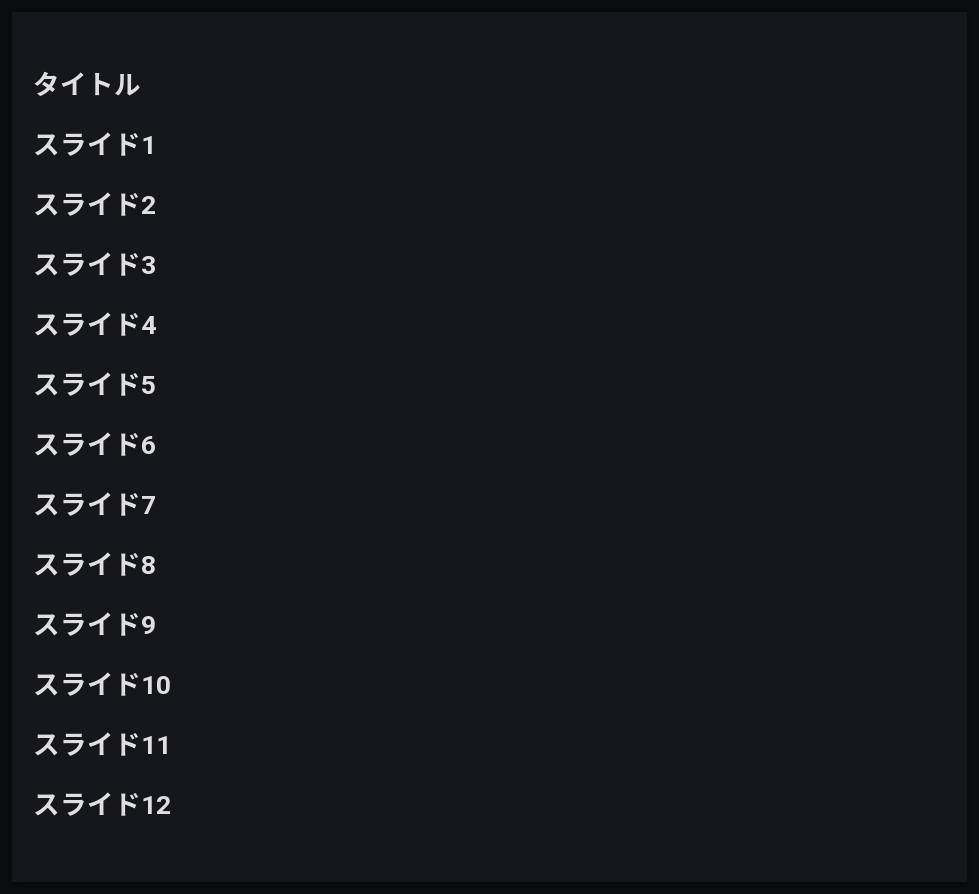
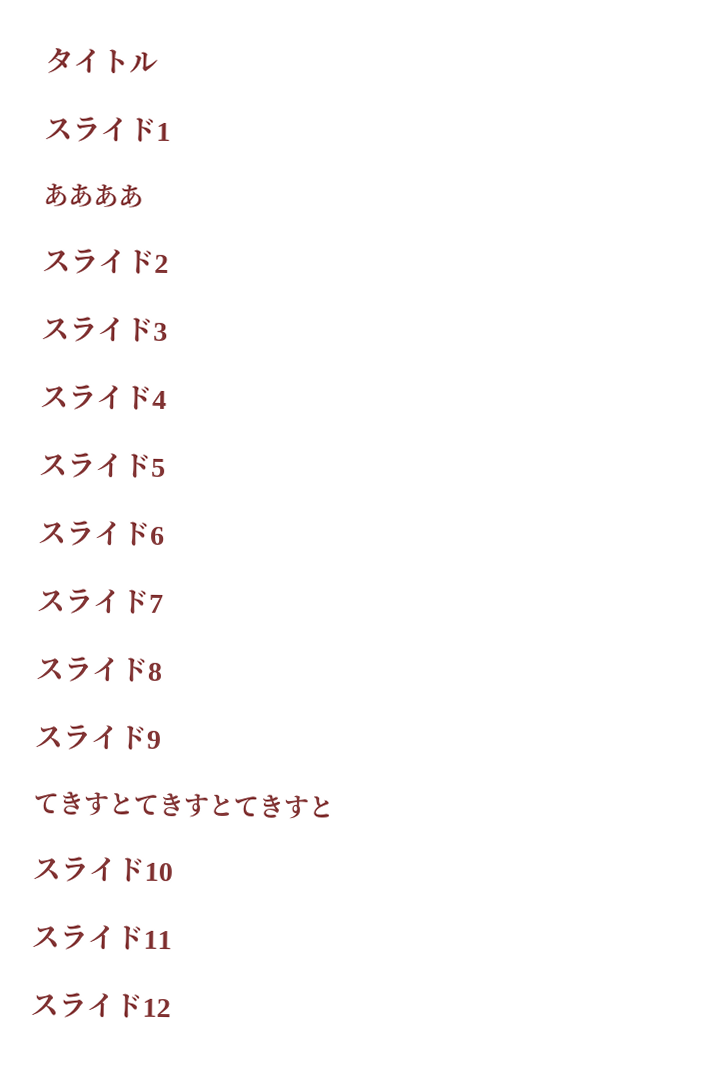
+ ああああ
+ てきすとてきすとてきすと

